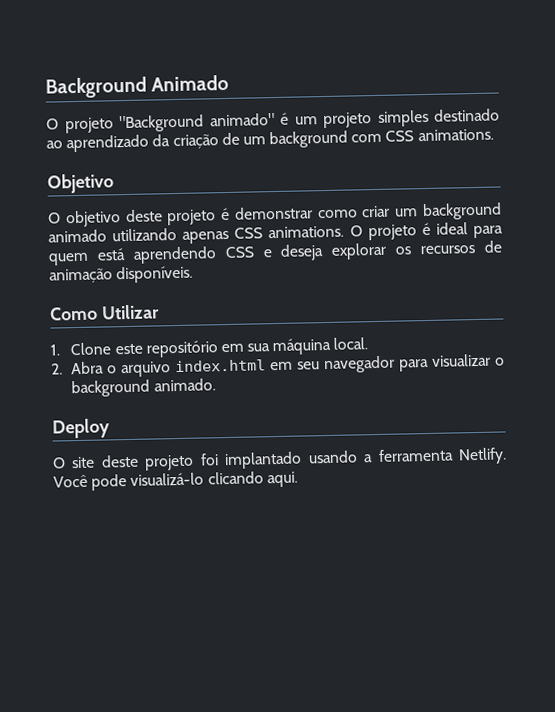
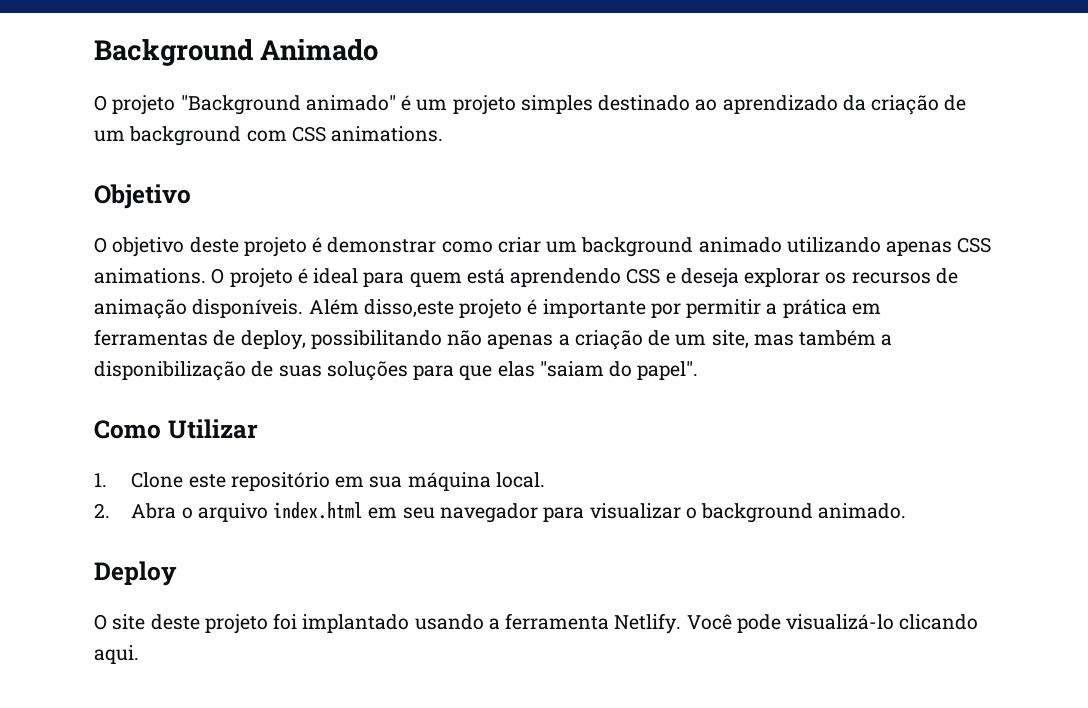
+ Além disso,este projeto é importante por permitir a prática em ferramentas de deploy, possibilitando não apenas a criação de um site, mas também a disponibilização de suas soluções para que elas "saiam do papel".

